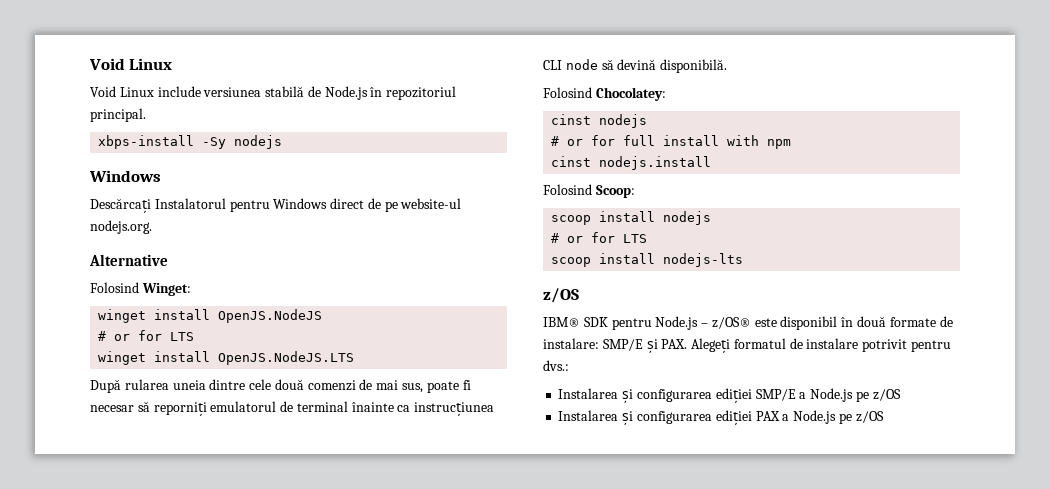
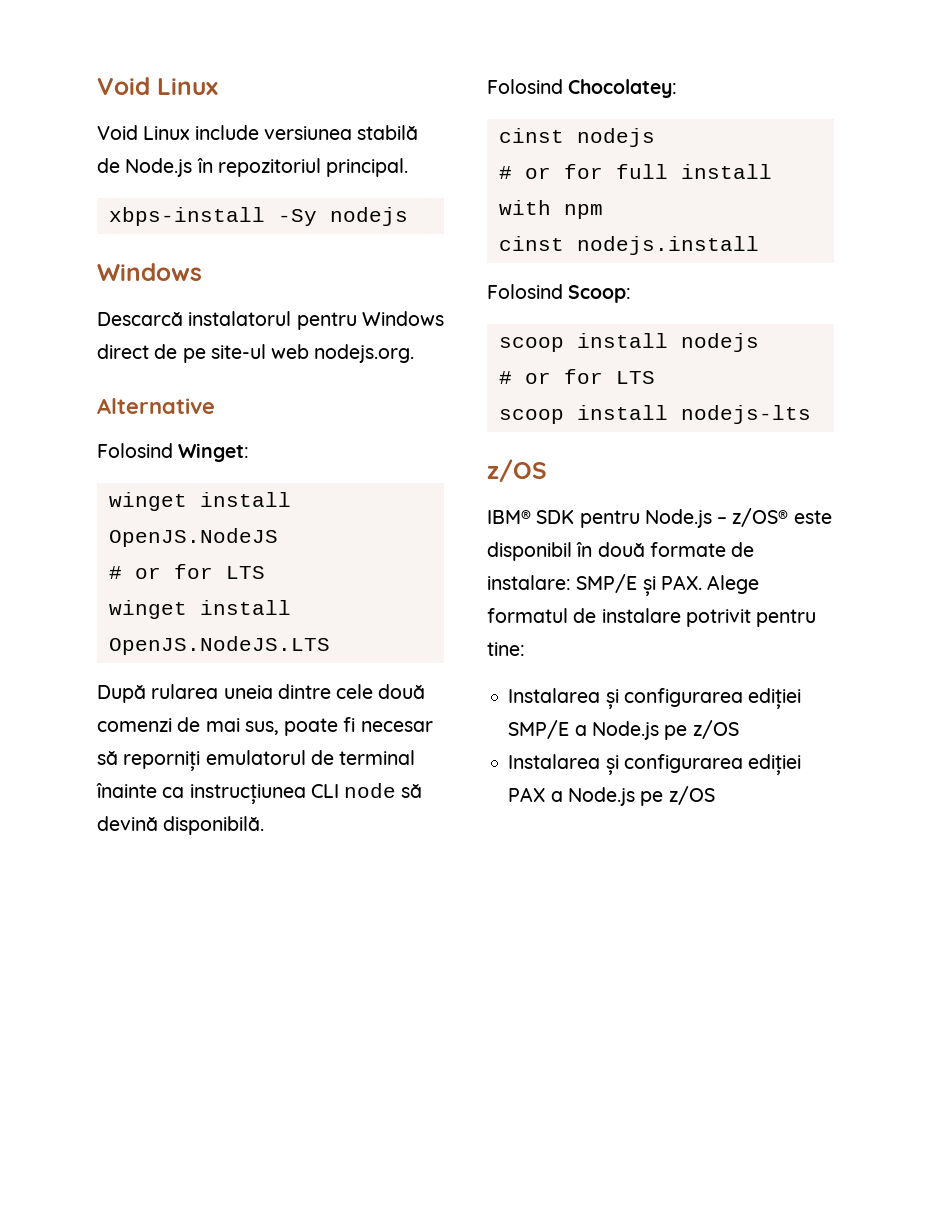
- Descărcați Instalatorul pentru Windows direct de pe website-ul nodejs.org.
+ Descarcă instalatorul pentru Windows direct de pe site-ul web nodejs.org.
- IBM® SDK pentru Node.js – z/OS® este disponibil în două formate de instalare: SMP/E și PAX. Alegeți formatul de instalare potrivit pentru dvs.:
+ IBM® SDK pentru Node.js – z/OS® este disponibil în două formate de instalare: SMP/E și PAX. Alege formatul de instalare potrivit pentru tine:

